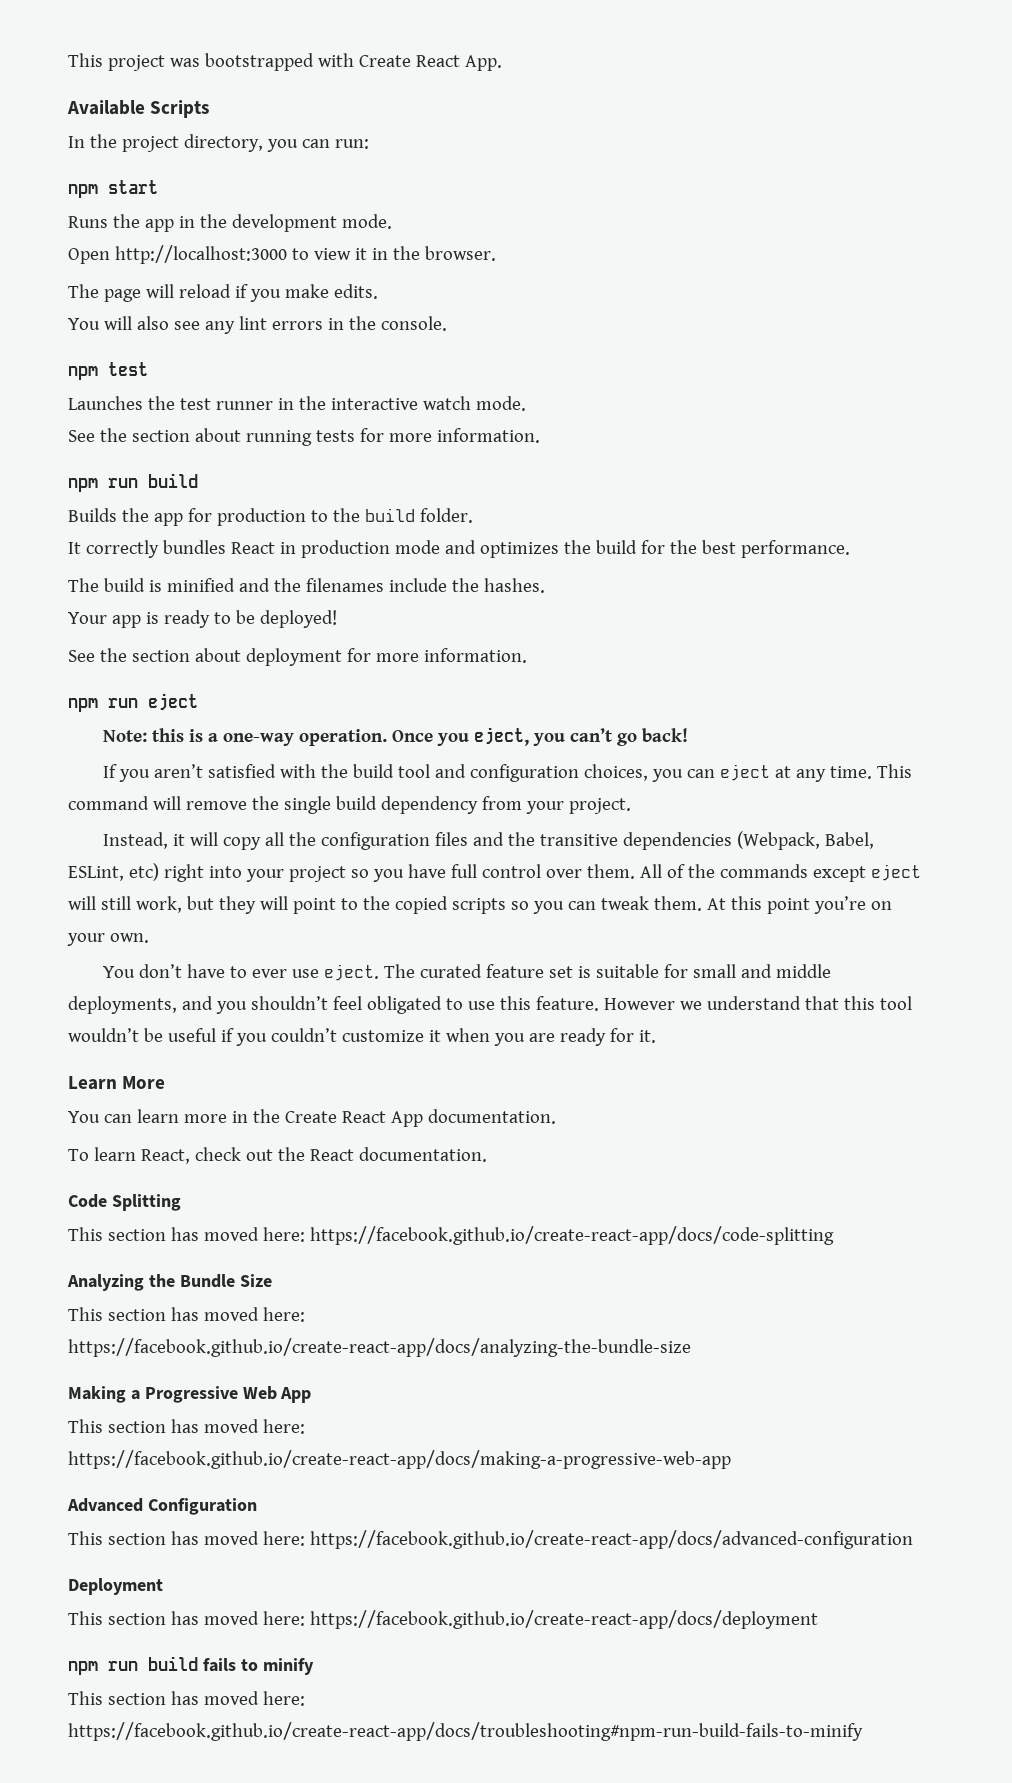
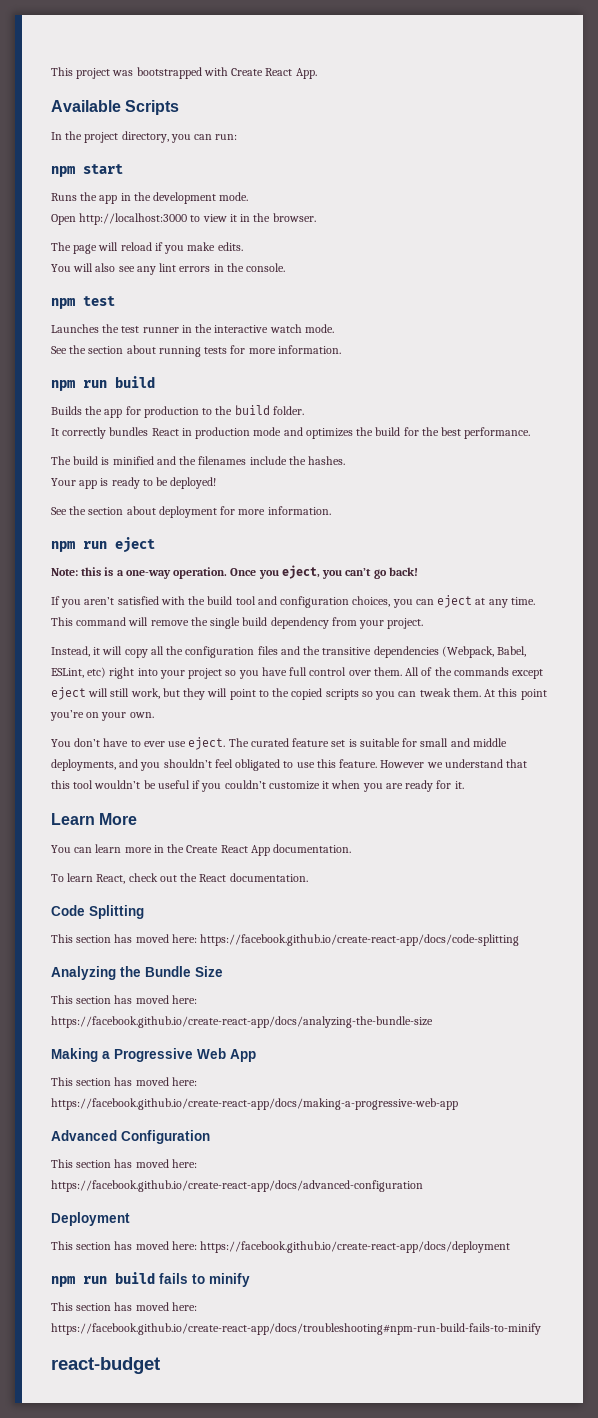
+ react-budget

